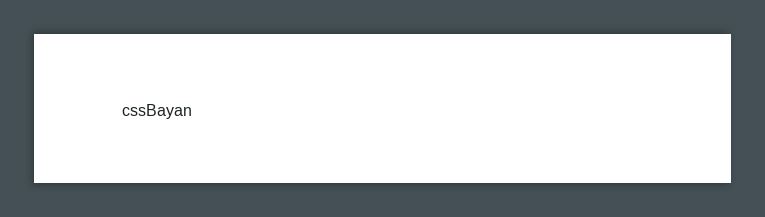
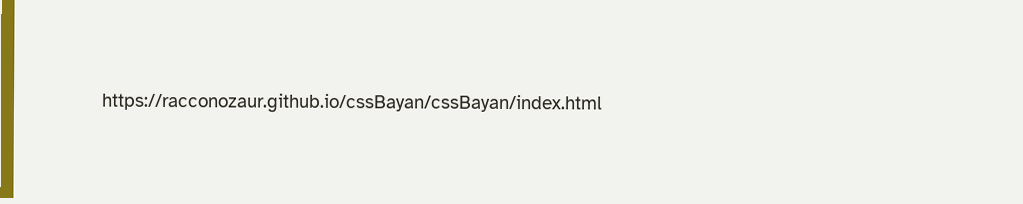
- cssBayan
+ https://racconozaur.github.io/cssBayan/cssBayan/index.html

